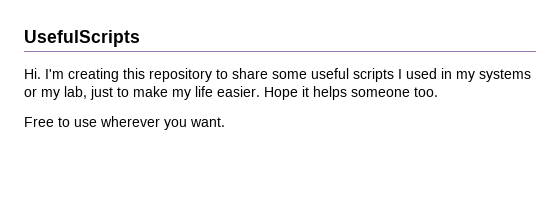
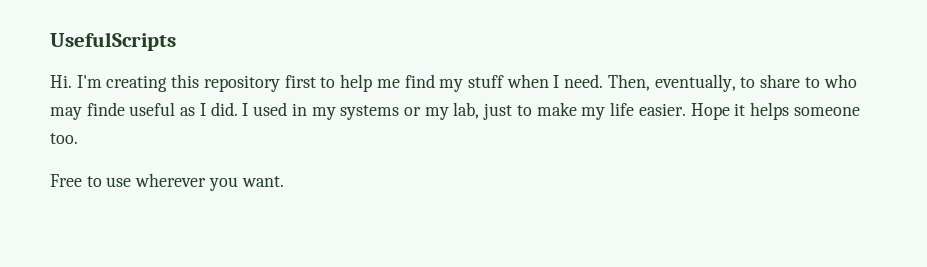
- Hi. I'm creating this repository to share some useful scripts I used in my systems or my lab, just to make my life easier.
+ Hi. I'm creating this repository first to help me find my stuff when I need. Then, eventually, to share to who may finde useful as I did. I used in my systems or my lab, just to make my life easier.

